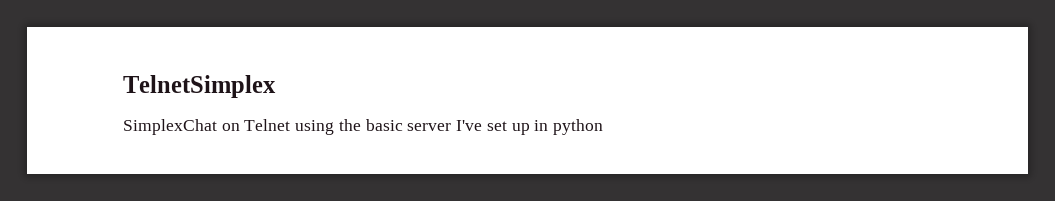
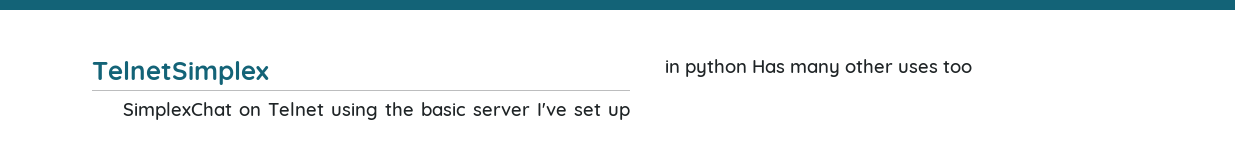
- SimplexChat on Telnet using the basic server I've set up in python
+ SimplexChat on Telnet using the basic server I've set up in python Has many other uses too

